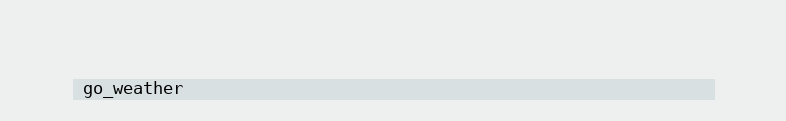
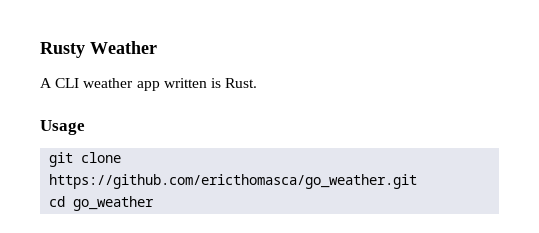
- go_weather
+ Rusty Weather
+ A CLI weather app written is Rust.
+ Usage
+ git clone https://github.com/ericthomasca/go_weather.git
+ cd go_weather

